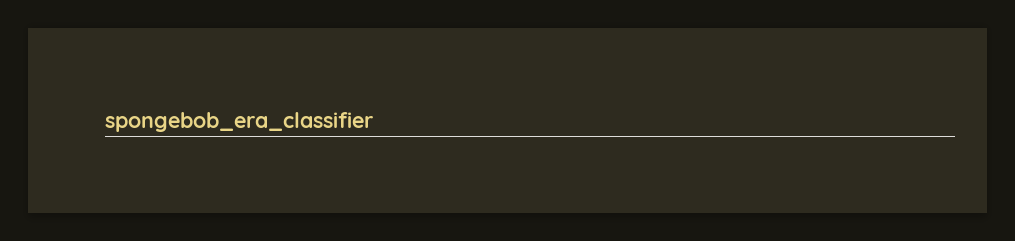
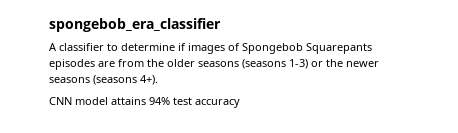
+ A classifier to determine if images of Spongebob Squarepants episodes are from the older seasons (seasons 1-3) or the newer seasons (seasons 4+).
+ CNN model attains 94% test accuracy

